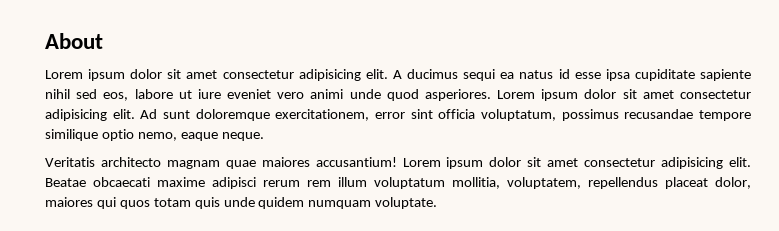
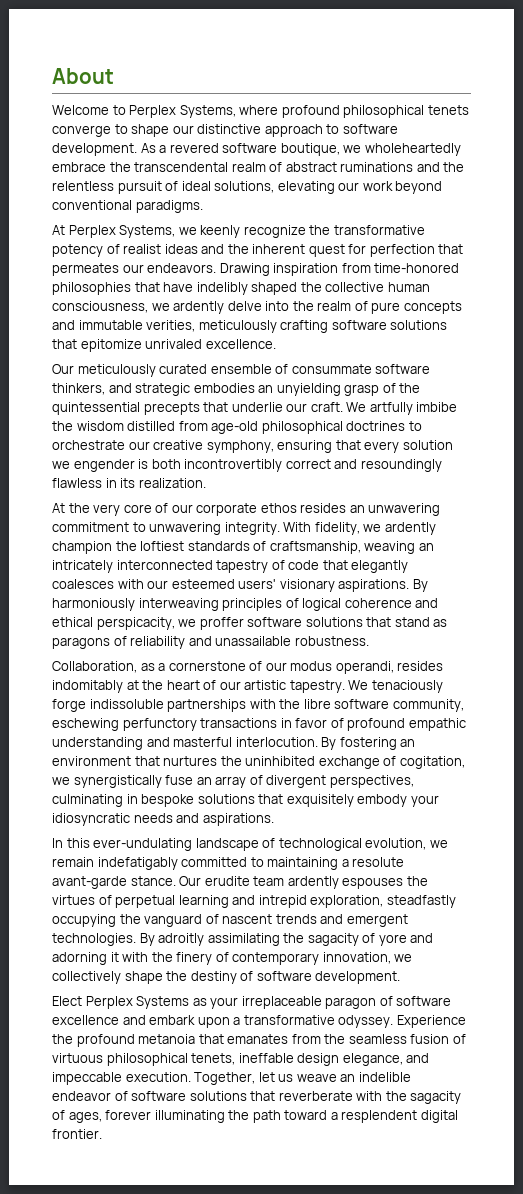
- Lorem ipsum dolor sit amet consectetur adipisicing elit. A ducimus sequi ea natus id esse ipsa cupiditate sapiente nihil sed eos, labore ut iure eveniet vero animi unde quod asperiores. Lorem ipsum dolor sit amet consectetur adipisicing elit. Ad sunt doloremque exercitationem, error sint officia voluptatum, possimus recusandae tempore similique optio nemo, eaque neque.
- Veritatis architecto magnam quae maiores accusantium! Lorem ipsum dolor sit amet consectetur adipisicing elit. Beatae obcaecati maxime adipisci rerum rem illum voluptatum mollitia, voluptatem, repellendus placeat dolor, maiores qui quos totam quis unde quidem numquam voluptate.
+ Welcome to Perplex Systems, where profound philosophical tenets converge to shape our distinctive approach to software development. As a revered software boutique, we wholeheartedly embrace the transcendental realm of abstract ruminations and the relentless pursuit of ideal solutions, elevating our work beyond conventional paradigms.
+ At Perplex Systems, we keenly recognize the transformative potency of realist ideas and the inherent quest for perfection that permeates our endeavors. Drawing inspiration from time-honored philosophies that have indelibly shaped the collective human consciousness, we ardently delve into the realm of pure concepts and immutable verities, meticulously crafting software solutions that epitomize unrivaled excellence.
+ Our meticulously curated ensemble of consummate software thinkers, and strategic embodies an unyielding grasp of the quintessential precepts that underlie our craft. We artfully imbibe the wisdom distilled from age-old philosophical doctrines to orchestrate our creative symphony, ensuring that every solution we engender is both incontrovertibly correct and resoundingly flawless in its realization.
+ At the very core of our corporate ethos resides an unwavering commitment to unwavering integrity. With fidelity, we ardently champion the loftiest standards of craftsmanship, weaving an intricately interconnected tapestry of code that elegantly coalesces with our esteemed users' visionary aspirations. By harmoniously interweaving principles of logical coherence and ethical perspicacity, we proffer software solutions that stand as paragons of reliability and unassailable robustness.
+ Collaboration, as a cornerstone of our modus operandi, resides indomitably at the heart of our artistic tapestry. We tenaciously forge indissoluble partnerships with the libre software community, eschewing perfunctory transactions in favor of profound empathic understanding and masterful interlocution. By fostering an environment that nurtures the uninhibited exchange of cogitation, we synergistically fuse an array of divergent perspectives, culminating in bespoke solutions that exquisitely embody your idiosyncratic needs and aspirations.
+ In this ever-undulating landscape of technological evolution, we remain indefatigably committed to maintaining a resolute avant-garde stance. Our erudite team ardently espouses the virtues of perpetual learning and intrepid exploration, steadfastly occupying the vanguard of nascent trends and emergent technologies. By adroitly assimilating the sagacity of yore and adorning it with the finery of contemporary innovation, we collectively shape the destiny of software development.
+ Elect Perplex Systems as your irreplaceable paragon of software excellence and embark upon a transformative odyssey. Experience the profound metanoia that emanates from the seamless fusion of virtuous philosophical tenets, ineffable design elegance, and impeccable execution. Together, let us weave an indelible endeavor of software solutions that reverberate with the sagacity of ages, forever illuminating the path toward a resplendent digital frontier.

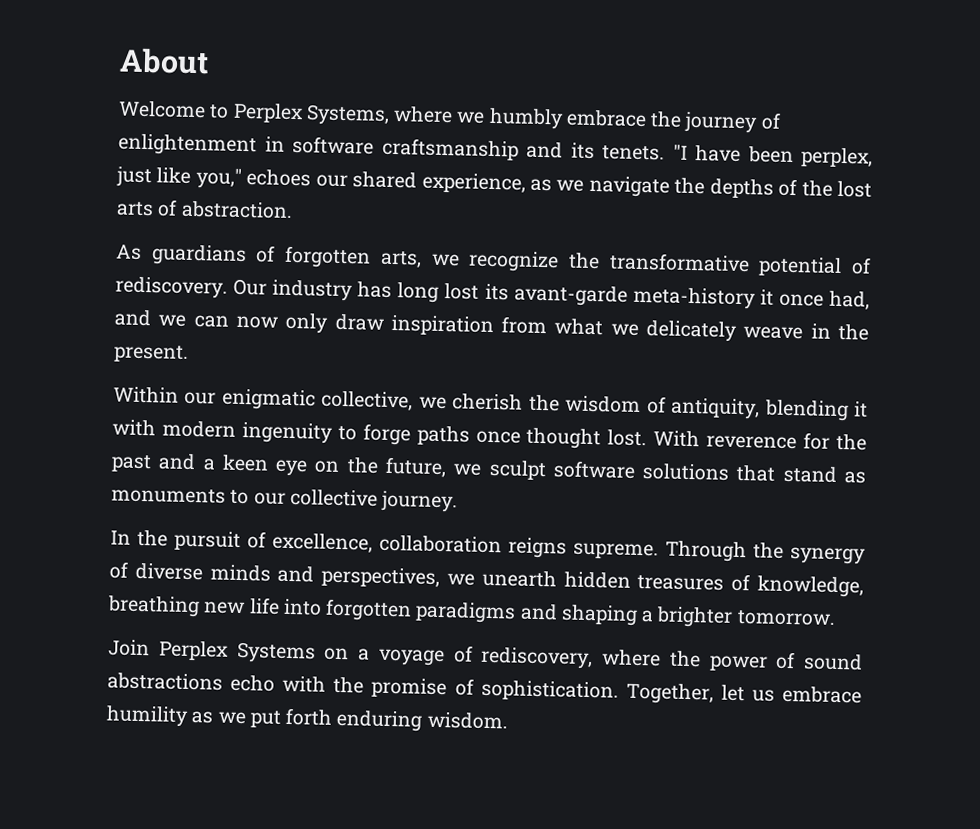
- Welcome to Perplex Systems, where profound philosophical tenets converge to shape our distinctive approach to software development. As a revered software boutique, we wholeheartedly embrace the transcendental realm of abstract ruminations and the relentless pursuit of ideal solutions, elevating our work beyond conventional paradigms.
- At Perplex Systems, we keenly recognize the transformative potency of realist ideas and the inherent quest for perfection that permeates our endeavors. Drawing inspiration from time-honored philosophies that have indelibly shaped the collective human consciousness, we ardently delve into the realm of pure concepts and immutable verities, meticulously crafting software solutions that epitomize unrivaled excellence.
- Our meticulously curated ensemble of consummate software thinkers, and strategic embodies an unyielding grasp of the quintessential precepts that underlie our craft. We artfully imbibe the wisdom distilled from age-old philosophical doctrines to orchestrate our creative symphony, ensuring that every solution we engender is both incontrovertibly correct and resoundingly flawless in its realization.
- At the very core of our corporate ethos resides an unwavering commitment to unwavering integrity. With fidelity, we ardently champion the loftiest standards of craftsmanship, weaving an intricately interconnected tapestry of code that elegantly coalesces with our esteemed users' visionary aspirations. By harmoniously interweaving principles of logical coherence and ethical perspicacity, we proffer software solutions that stand as paragons of reliability and unassailable robustness.
- Collaboration, as a cornerstone of our modus operandi, resides indomitably at the heart of our artistic tapestry. We tenaciously forge indissoluble partnerships with the libre software community, eschewing perfunctory transactions in favor of profound empathic understanding and masterful interlocution. By fostering an environment that nurtures the uninhibited exchange of cogitation, we synergistically fuse an array of divergent perspectives, culminating in bespoke solutions that exquisitely embody your idiosyncratic needs and aspirations.
- In this ever-undulating landscape of technological evolution, we remain indefatigably committed to maintaining a resolute avant-garde stance. Our erudite team ardently espouses the virtues of perpetual learning and intrepid exploration, steadfastly occupying the vanguard of nascent trends and emergent technologies. By adroitly assimilating the sagacity of yore and adorning it with the finery of contemporary innovation, we collectively shape the destiny of software development.
- Elect Perplex Systems as your irreplaceable paragon of software excellence and embark upon a transformative odyssey. Experience the profound metanoia that emanates from the seamless fusion of virtuous philosophical tenets, ineffable design elegance, and impeccable execution. Together, let us weave an indelible endeavor of software solutions that reverberate with the sagacity of ages, forever illuminating the path toward a resplendent digital frontier.
+ Welcome to Perplex Systems, where we humbly embrace the journey of enlightenment in software craftsmanship and its tenets. "I have been perplex, just like you," echoes our shared experience, as we navigate the depths of the lost arts of abstraction.
+ As guardians of forgotten arts, we recognize the transformative potential of rediscovery. Our industry has long lost its avant-garde meta-history it once had, and we can now only draw inspiration from what we delicately weave in the present.
+ Within our enigmatic collective, we cherish the wisdom of antiquity, blending it with modern ingenuity to forge paths once thought lost. With reverence for the past and a keen eye on the future, we sculpt software solutions that stand as monuments to our collective journey.
+ In the pursuit of excellence, collaboration reigns supreme. Through the synergy of diverse minds and perspectives, we unearth hidden treasures of knowledge, breathing new life into forgotten paradigms and shaping a brighter tomorrow.
+ Join Perplex Systems on a voyage of rediscovery, where the power of sound abstractions echo with the promise of sophistication. Together, let us embrace humility as we put forth enduring wisdom.

